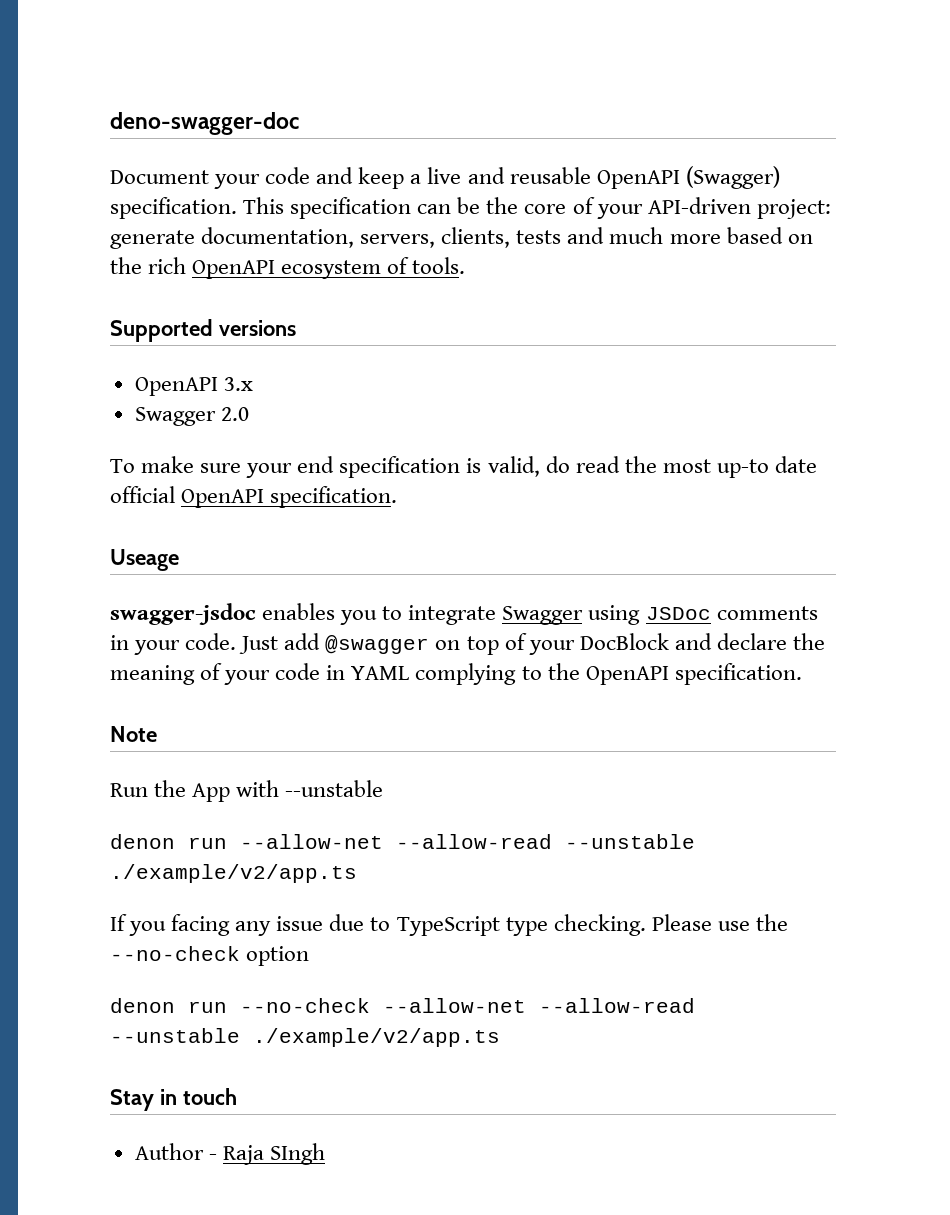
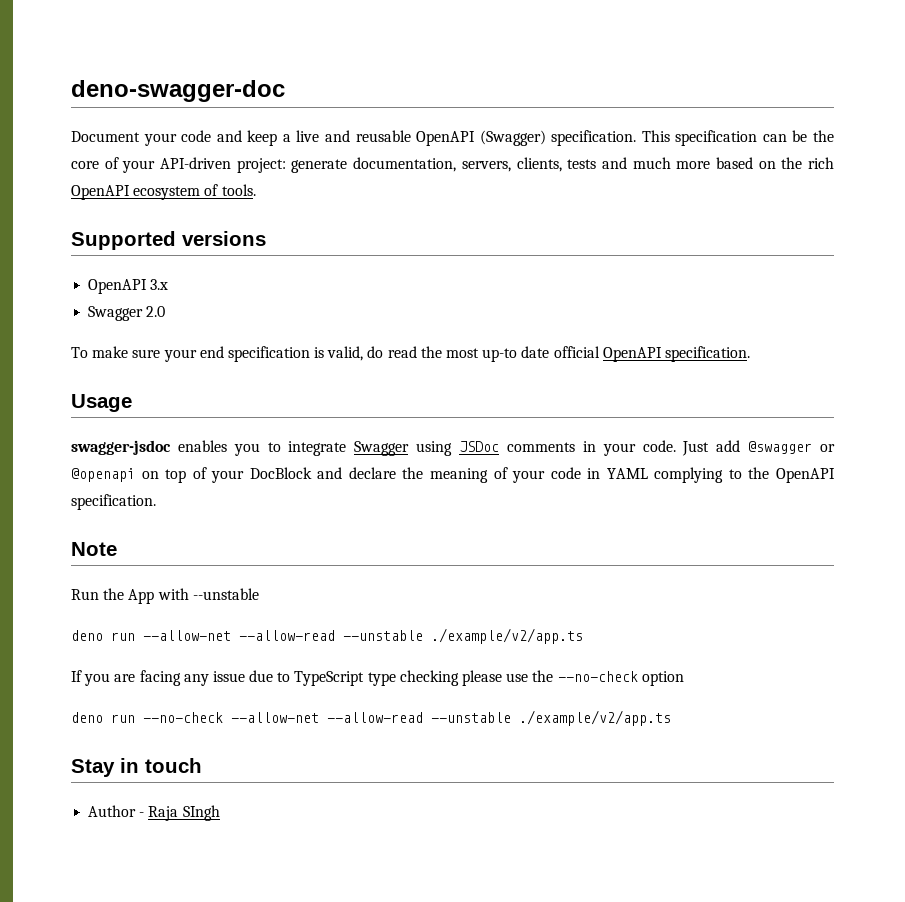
- Useage
+ Usage
- Just add @swagger on top of your DocBlock and declare the meaning of your code in YAML complying to the OpenAPI specification.
+ Just add @swagger or @openapi on top of your DocBlock and declare the meaning of your code in YAML complying to the OpenAPI specification.
- denon run --allow-net --allow-read --unstable ./example/v2/app.ts
+ deno run --allow-net --allow-read --unstable ./example/v2/app.ts
- If you facing any issue due to TypeScript type checking. Please use the --no-check option
+ If you are facing any issue due to TypeScript type checking please use the --no-check option
- denon run --no-check --allow-net --allow-read --unstable ./example/v2/app.ts
+ deno run --no-check --allow-net --allow-read --unstable ./example/v2/app.ts

